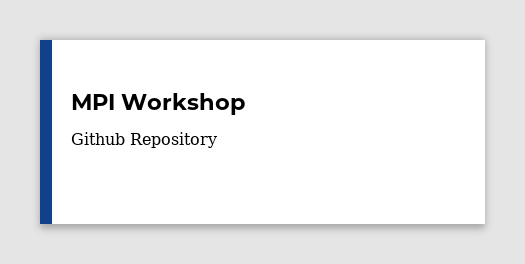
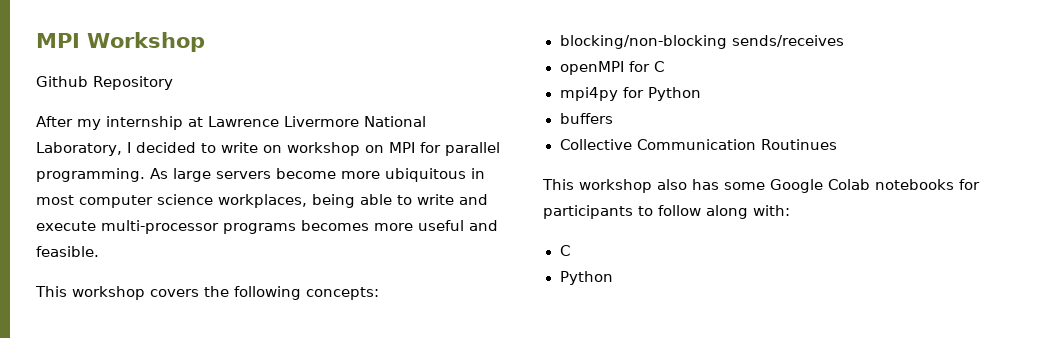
+ After my internship at Lawrence Livermore National Laboratory, I decided to write on workshop on MPI for parallel programming. As large servers become more ubiquitous in most computer science workplaces, being able to write and execute multi-processor programs becomes more useful and feasible.
+ This workshop covers the following concepts:
+ blocking/non-blocking sends/receives
+ openMPI for C
+ mpi4py for Python
+ buffers
+ Collective Communication Routinues
+ This workshop also has some Google Colab notebooks for participants to follow along with:
+ C
+ Python

